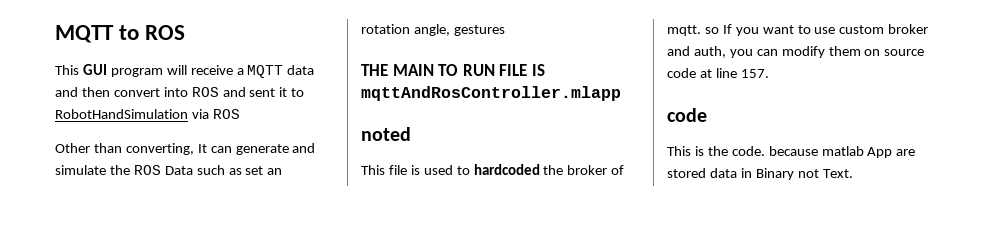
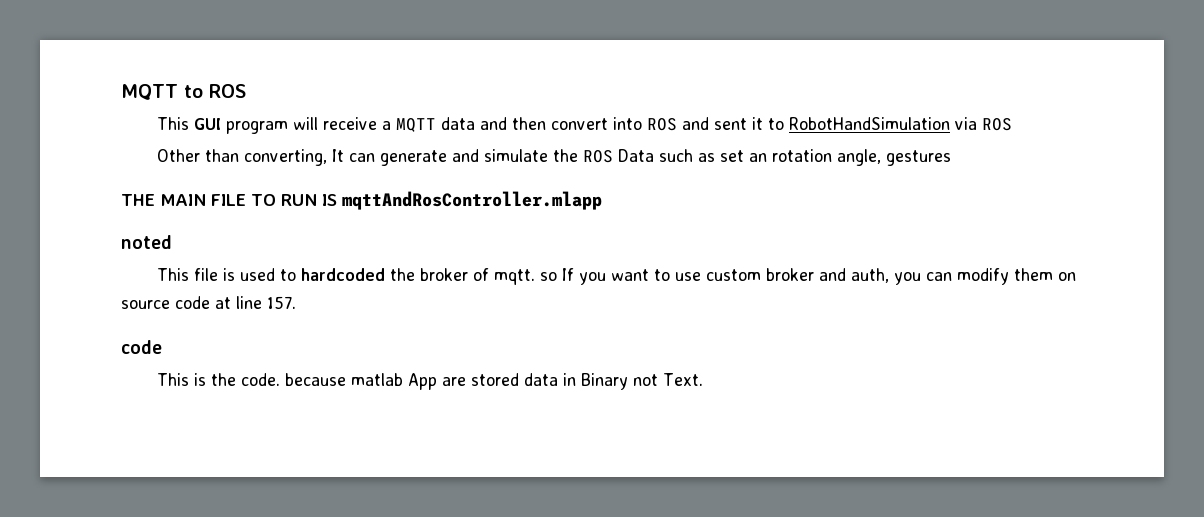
- THE MAIN TO RUN FILE IS mqttAndRosController.mlapp
+ THE MAIN FILE TO RUN IS mqttAndRosController.mlapp

